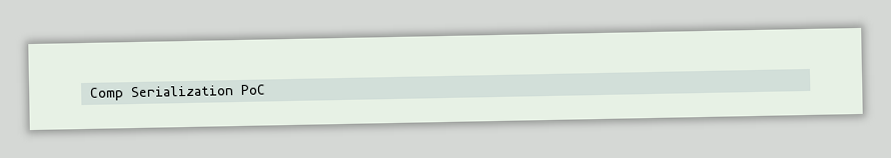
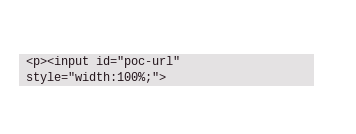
- Comp Serialization PoC
+ <p><input id="poc-url" style="width:100%;">

